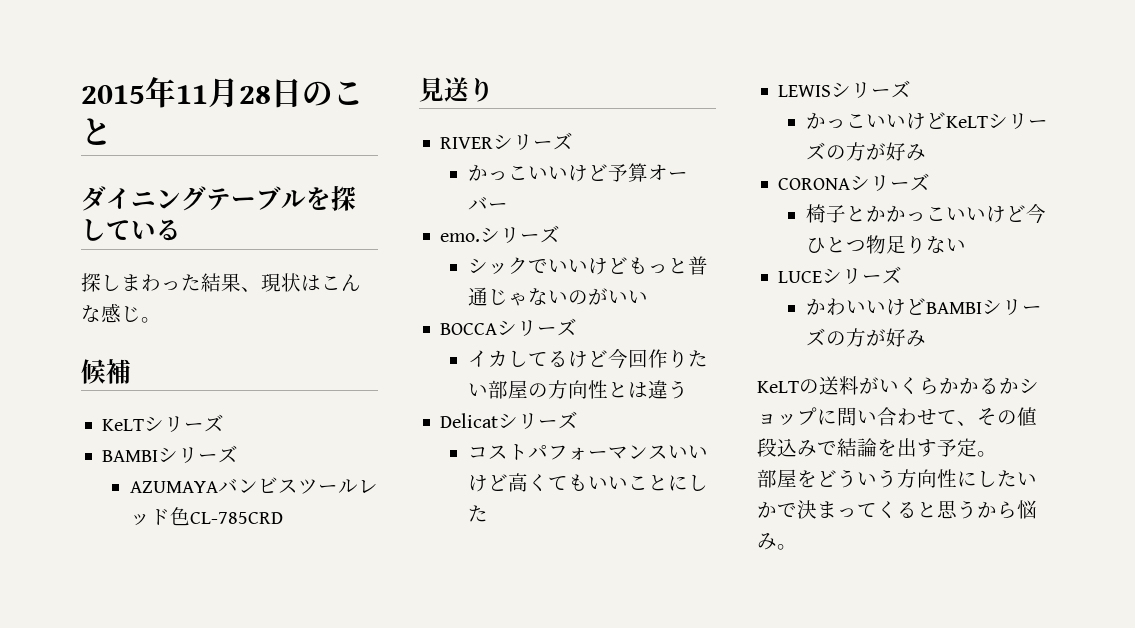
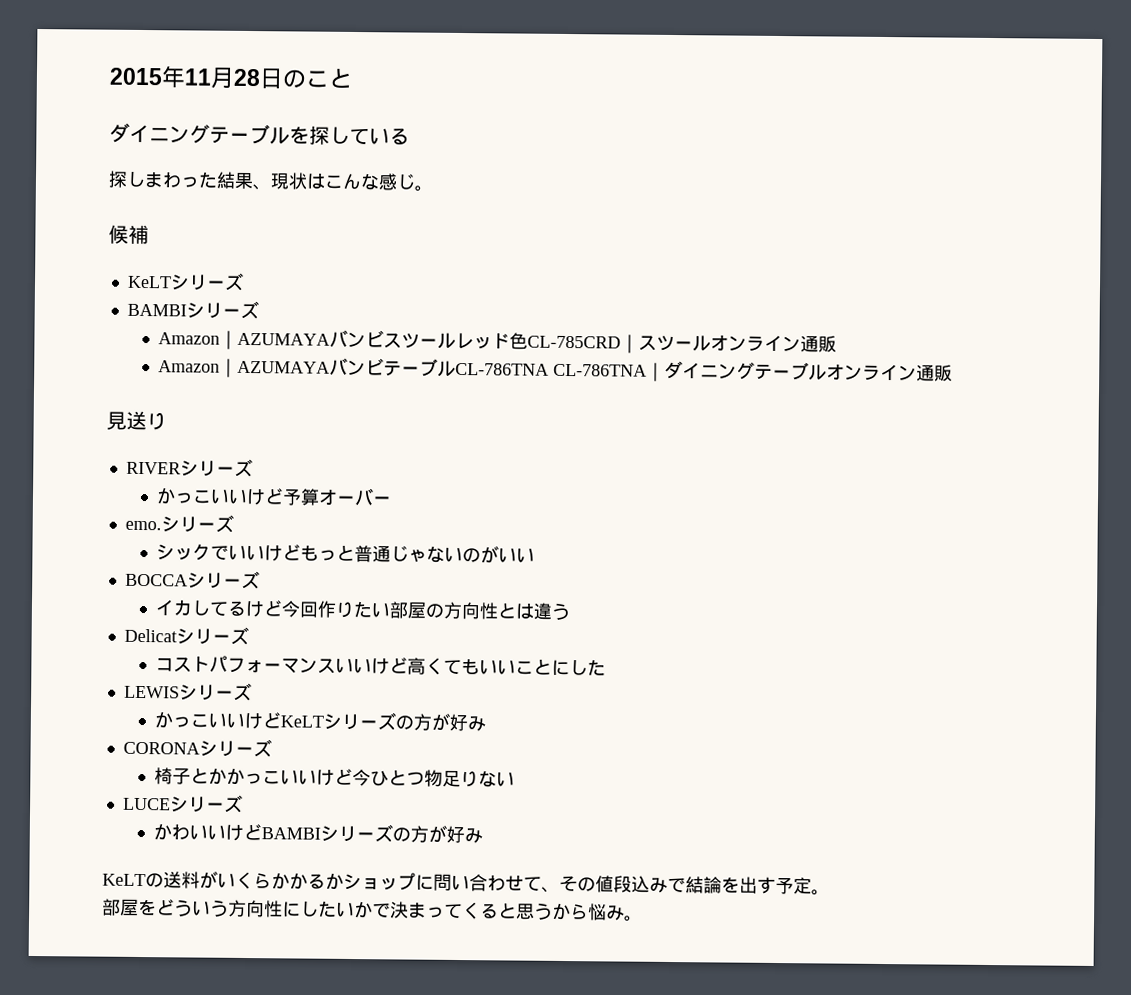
- AZUMAYAバンビスツールレッド色CL-785CRD
+ Amazon｜AZUMAYAバンビスツールレッド色CL-785CRD｜スツールオンライン通販
+ Amazon｜AZUMAYAバンビテーブルCL-786TNA CL-786TNA｜ダイニングテーブルオンライン通販

